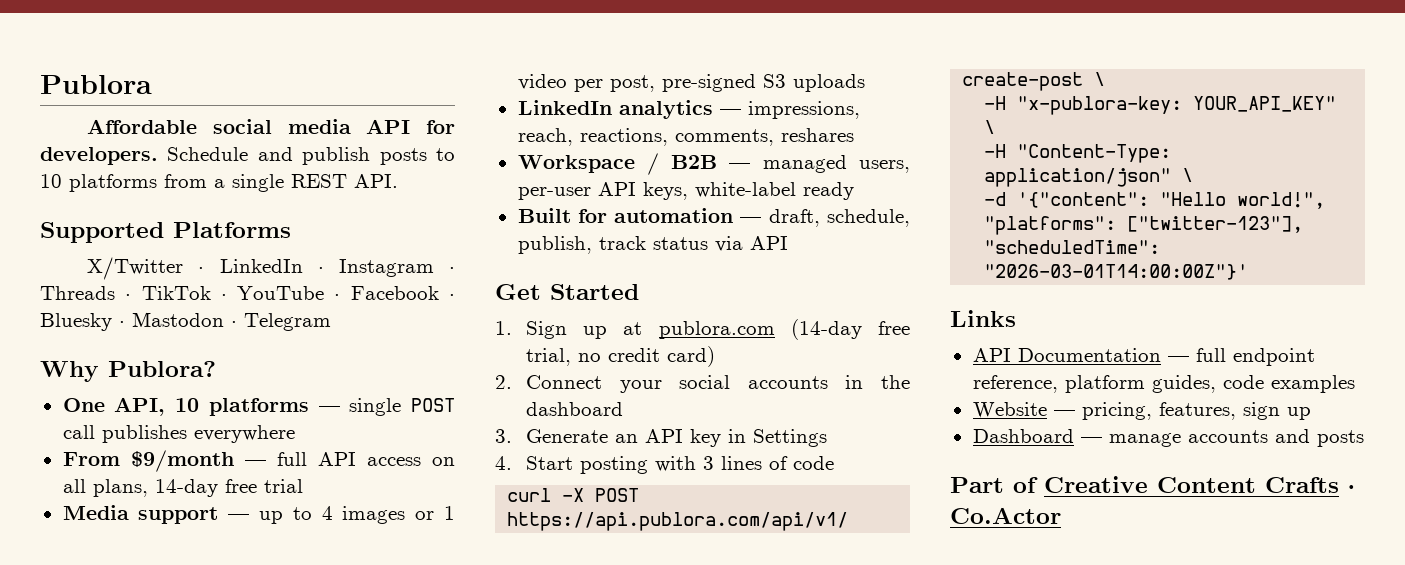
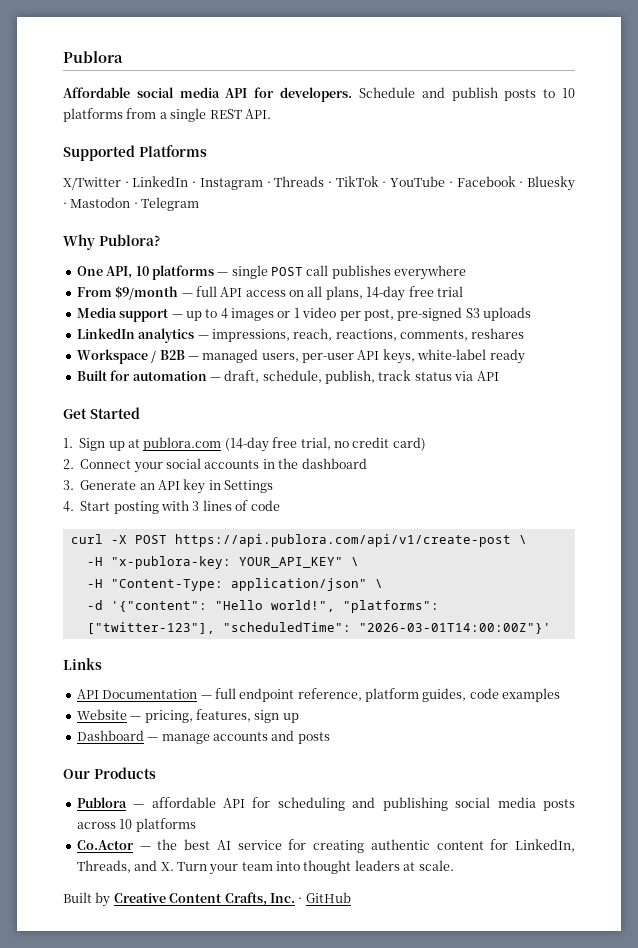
- Part of Creative Content Crafts · Co.Actor
+ Our Products
+ Publora — affordable API for scheduling and publishing social media posts across 10 platforms
+ Co.Actor — the best AI service for creating authentic content for LinkedIn, Threads, and X. Turn your team into thought leaders at scale.
+ Built by Creative Content Crafts, Inc. · GitHub

